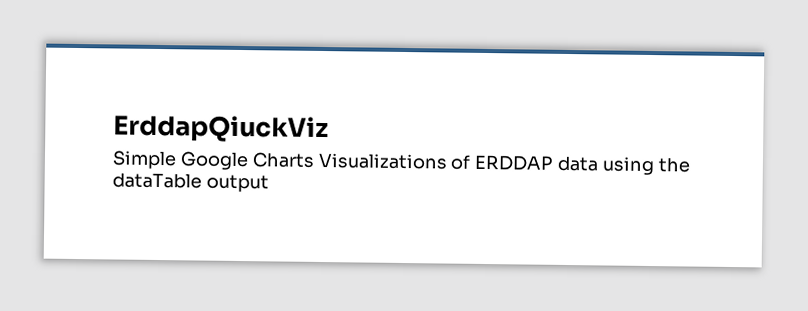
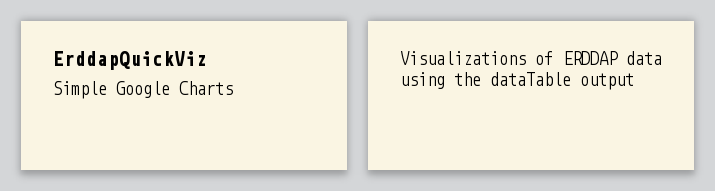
- ErddapQiuckViz
+ ErddapQuickViz

